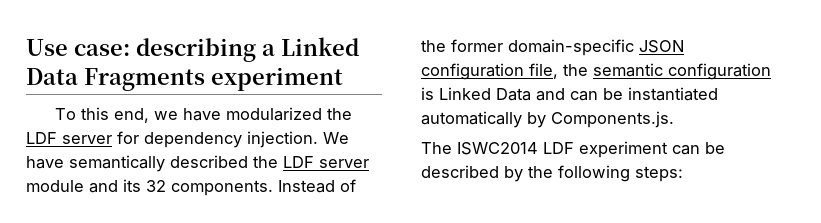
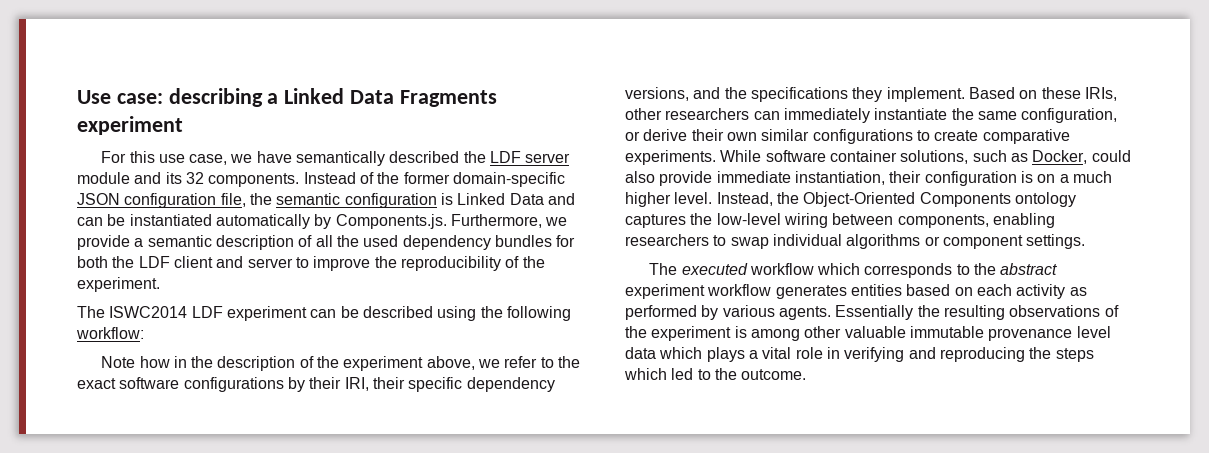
- To this end, we have modularized the LDF server for dependency injection. We have semantically described the LDF server module and its 32 components.
+ For this use case, we have semantically described the LDF server module and its 32 components.
- Instead of the former domain-specific JSON configuration file, the semantic configuration is Linked Data and can be instantiated automatically by Components.js.
+ Instead of the former domain-specific JSON configuration file, the semantic configuration is Linked Data and can be instantiated automatically by Components.js. Furthermore, we provide a semantic description of all the used dependency bundles for both the LDF client and server to improve the reproducibility of the experiment.
- The ISWC2014 LDF experiment can be described by the following steps:
+ The ISWC2014 LDF experiment can be described using the following workflow:
+ Note how in the description of the experiment above, we refer to the exact software configurations by their IRI, their specific dependency versions, and the specifications they implement. Based on these IRIs, other researchers can immediately instantiate the same configuration, or derive their own similar configurations to create comparative experiments. While software container solutions, such as Docker, could also provide immediate instantiation, their configuration is on a much higher level. Instead, the Object-Oriented Components ontology captures the low-level wiring between components, enabling researchers to swap individual algorithms or component settings.
+ The executed workflow which corresponds to the abstract experiment workflow generates entities based on each activity as performed by various agents. Essentially the resulting observations of the experiment is among other valuable immutable provenance level data which plays a vital role in verifying and reproducing the steps which led to the outcome.

